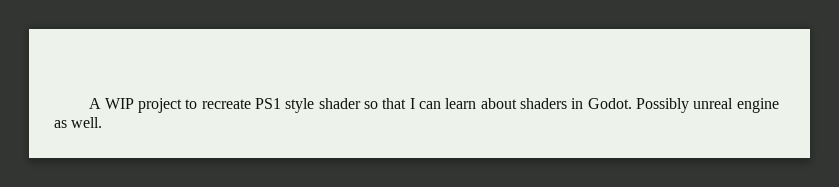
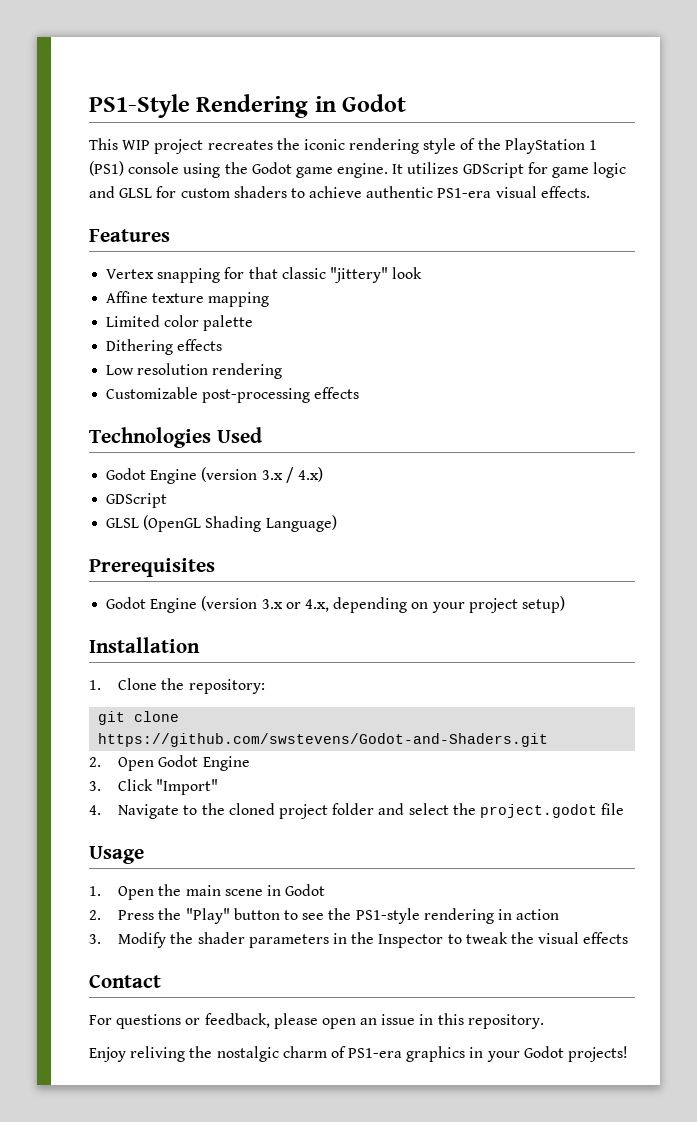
- A WIP project to recreate PS1 style shader so that I can learn about shaders in Godot. Possibly unreal engine as well.
+ PS1-Style Rendering in Godot
+ This WIP project recreates the iconic rendering style of the PlayStation 1 (PS1) console using the Godot game engine. It utilizes GDScript for game logic and GLSL for custom shaders to achieve authentic PS1-era visual effects.
+ Features
+ Vertex snapping for that classic "jittery" look
+ Affine texture mapping
+ Limited color palette
+ Dithering effects
+ Low resolution rendering
+ Customizable post-processing effects
+ Technologies Used
+ Godot Engine (version 3.x / 4.x)
+ GDScript
+ GLSL (OpenGL Shading Language)
+ Prerequisites
+ Godot Engine (version 3.x or 4.x, depending on your project setup)
+ Installation
+ 1. Clone the repository:
+ git clone https://github.com/swstevens/Godot-and-Shaders.git
+ 2. Open Godot Engine
+ 3. Click "Import"
+ 4. Navigate to the cloned project folder and select the project.godot file
+ Usage
+ 1. Open the main scene in Godot
+ 2. Press the "Play" button to see the PS1-style rendering in action
+ 3. Modify the shader parameters in the Inspector to tweak the visual effects
+ Contact
+ For questions or feedback, please open an issue in this repository.
+ Enjoy reliving the nostalgic charm of PS1-era graphics in your Godot projects!

